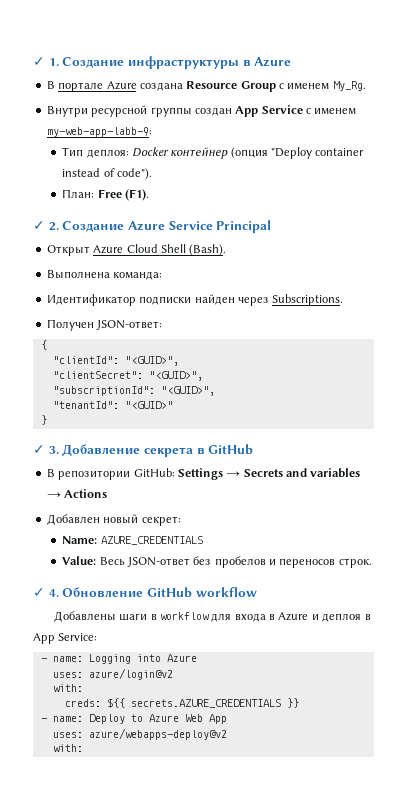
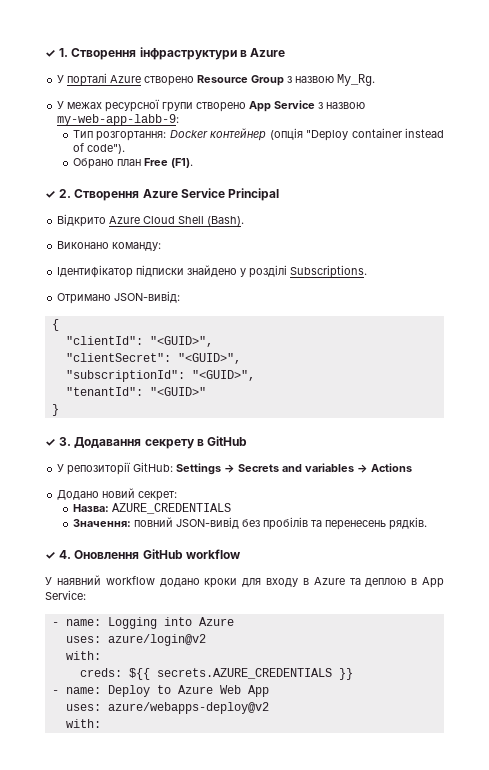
- ✓ 1. Создание инфраструктуры в Azure
+ ✓ 1. Створення інфраструктури в Azure
- В портале Azure создана Resource Group с именем My_Rg.
- Внутри ресурсной группы создан App Service с именем my-web-app-labb-9:
+ У порталі Azure створено Resource Group з назвою My_Rg.
+ У межах ресурсної групи створено App Service з назвою my-web-app-labb-9:
- Тип деплоя: Docker контейнер (опция "Deploy container instead of code").
+ Тип розгортання: Docker контейнер (опція "Deploy container instead of code").
- План: Free (F1).
+ Обрано план Free (F1).
- ✓ 2. Создание Azure Service Principal
+ ✓ 2. Створення Azure Service Principal
- Открыт Azure Cloud Shell (Bash).
+ Відкрито Azure Cloud Shell (Bash).
- Выполнена команда:
- Идентификатор подписки найден через Subscriptions.
+ Виконано команду:
+ Ідентифікатор підписки знайдено у розділі Subscriptions.
- Получен JSON-ответ:
+ Отримано JSON-вивід:
- ✓ 3. Добавление секрета в GitHub
+ ✓ 3. Додавання секрету в GitHub
- В репозитории GitHub: Settings → Secrets and variables → Actions
+ У репозиторії GitHub: Settings → Secrets and variables → Actions
- Добавлен новый секрет:
+ Додано новий секрет:
- Name: AZURE_CREDENTIALS
+ Назва: AZURE_CREDENTIALS
- Value: Весь JSON-ответ без пробелов и переносов строк.
+ Значення: повний JSON-вивід без пробілів та перенесень рядків.
- ✓ 4. Обновление GitHub workflow
+ ✓ 4. Оновлення GitHub workflow
- Добавлены шаги в workflow для входа в Azure и деплоя в App Service:
+ У наявний workflow додано кроки для входу в Azure та деплою в App Service:

